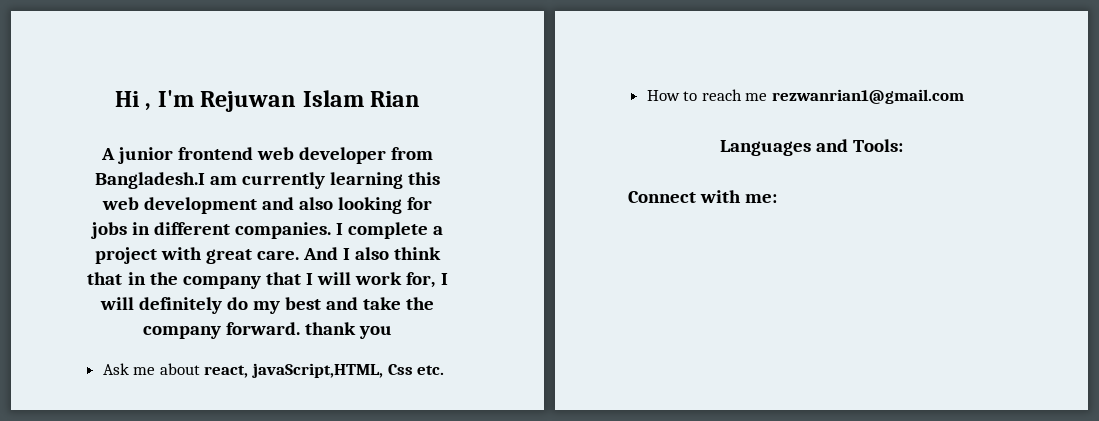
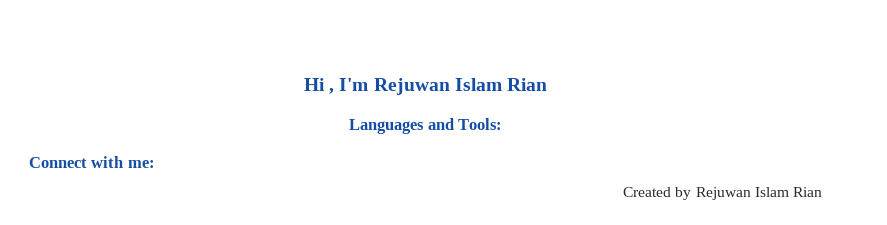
- A junior frontend web developer from Bangladesh.I am currently learning this web development and also looking for jobs in different companies. I complete a project with great care. And I also think that in the company that I will work for, I will definitely do my best and take the company forward. thank you
- Ask me about react, javaScript,HTML, Css etc.
- How to reach me rezwanrian1@gmail.com
+ Created by Rejuwan Islam Rian

